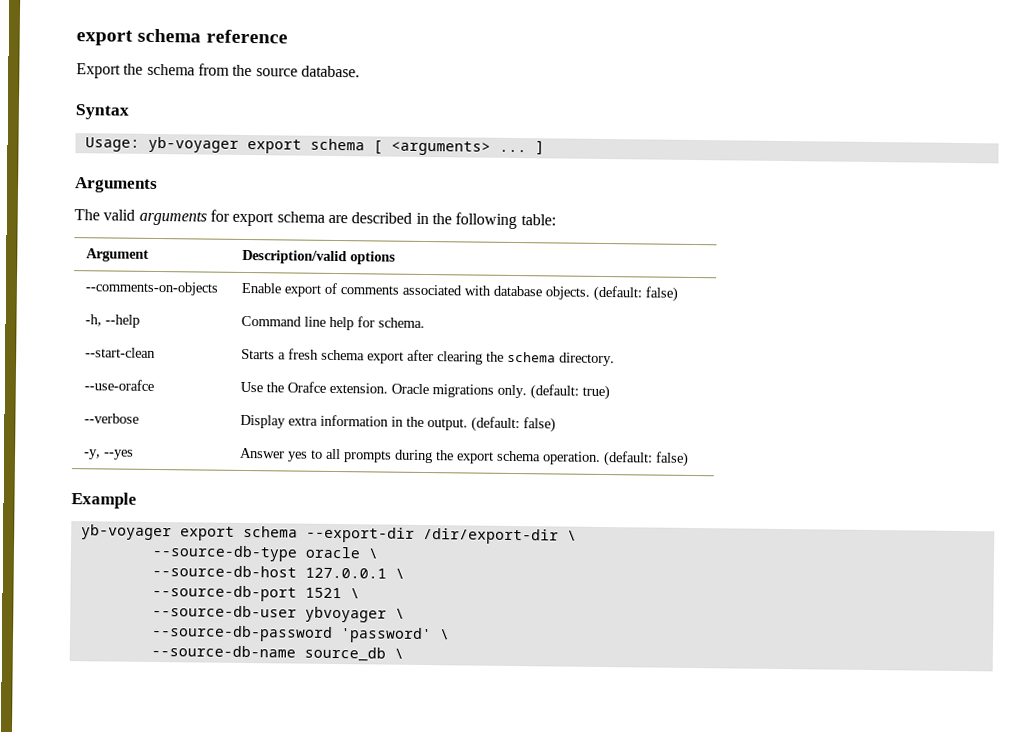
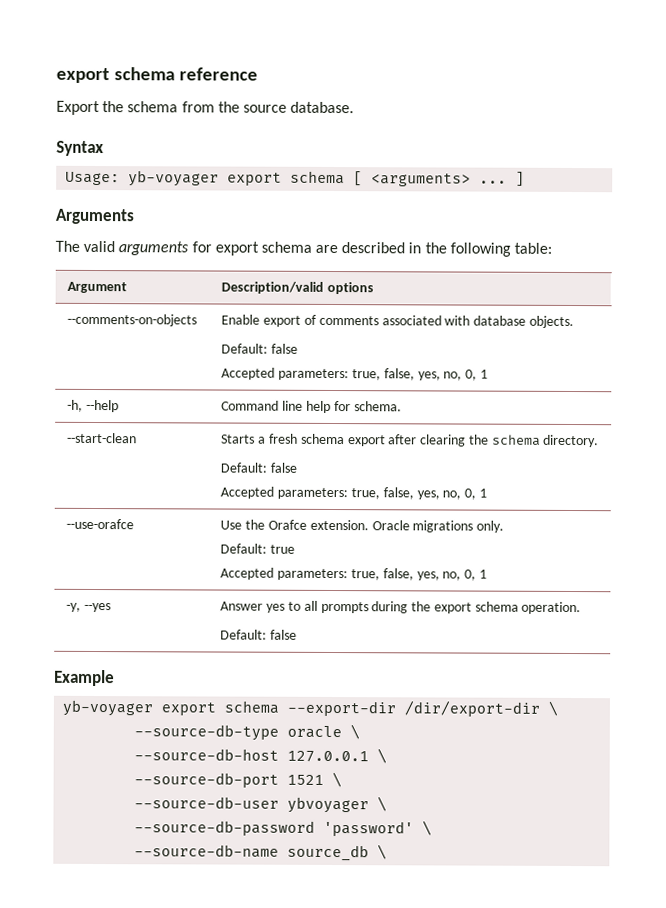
- --comments-on-objects | Enable export of comments associated with database objects. (default: false)
+ --comments-on-objects | Enable export of comments associated with database objects.
+ Default: false
+ Accepted parameters: true, false, yes, no, 0, 1
  --start-clean | Starts a fresh schema export after clearing the schema directory.
+ Default: false
+ Accepted parameters: true, false, yes, no, 0, 1
- --use-orafce | Use the Orafce extension. Oracle migrations only. (default: true)
- --verbose | Display extra information in the output. (default: false)
+ --use-orafce | Use the Orafce extension. Oracle migrations only.
+ Default: true
+ Accepted parameters: true, false, yes, no, 0, 1
- -y, --yes | Answer yes to all prompts during the export schema operation. (default: false)
+ -y, --yes | Answer yes to all prompts during the export schema operation.
+ Default: false

